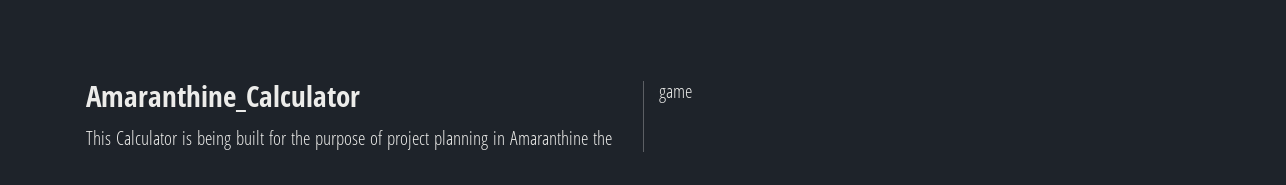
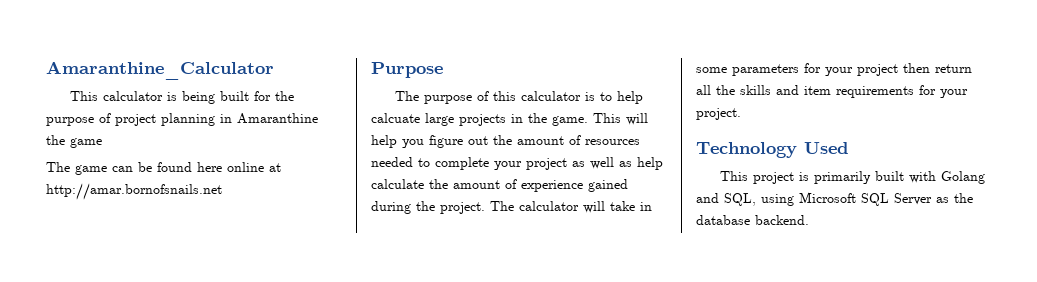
- This Calculator is being built for the purpose of project planning in Amaranthine the game
+ This calculator is being built for the purpose of project planning in Amaranthine the game
+ The game can be found here online at http://amar.bornofsnails.net
+ Purpose
+ The purpose of this calculator is to help calcuate large projects in the game. This will help you figure out the amount of resources needed to complete your project as well as help calculate the amount of experience gained during the project. The calculator will take in some parameters for your project then return all the skills and item requirements for your project.
+ Technology Used
+ This project is primarily built with Golang and SQL, using Microsoft SQL Server as the database backend.

